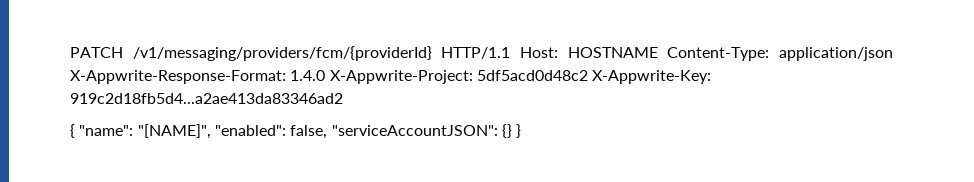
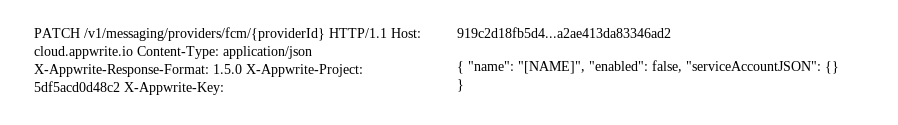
- PATCH /v1/messaging/providers/fcm/{providerId} HTTP/1.1 Host: HOSTNAME Content-Type: application/json X-Appwrite-Response-Format: 1.4.0 X-Appwrite-Project: 5df5acd0d48c2 X-Appwrite-Key: 919c2d18fb5d4...a2ae413da83346ad2
+ PATCH /v1/messaging/providers/fcm/{providerId} HTTP/1.1 Host: cloud.appwrite.io Content-Type: application/json X-Appwrite-Response-Format: 1.5.0 X-Appwrite-Project: 5df5acd0d48c2 X-Appwrite-Key: 919c2d18fb5d4...a2ae413da83346ad2

